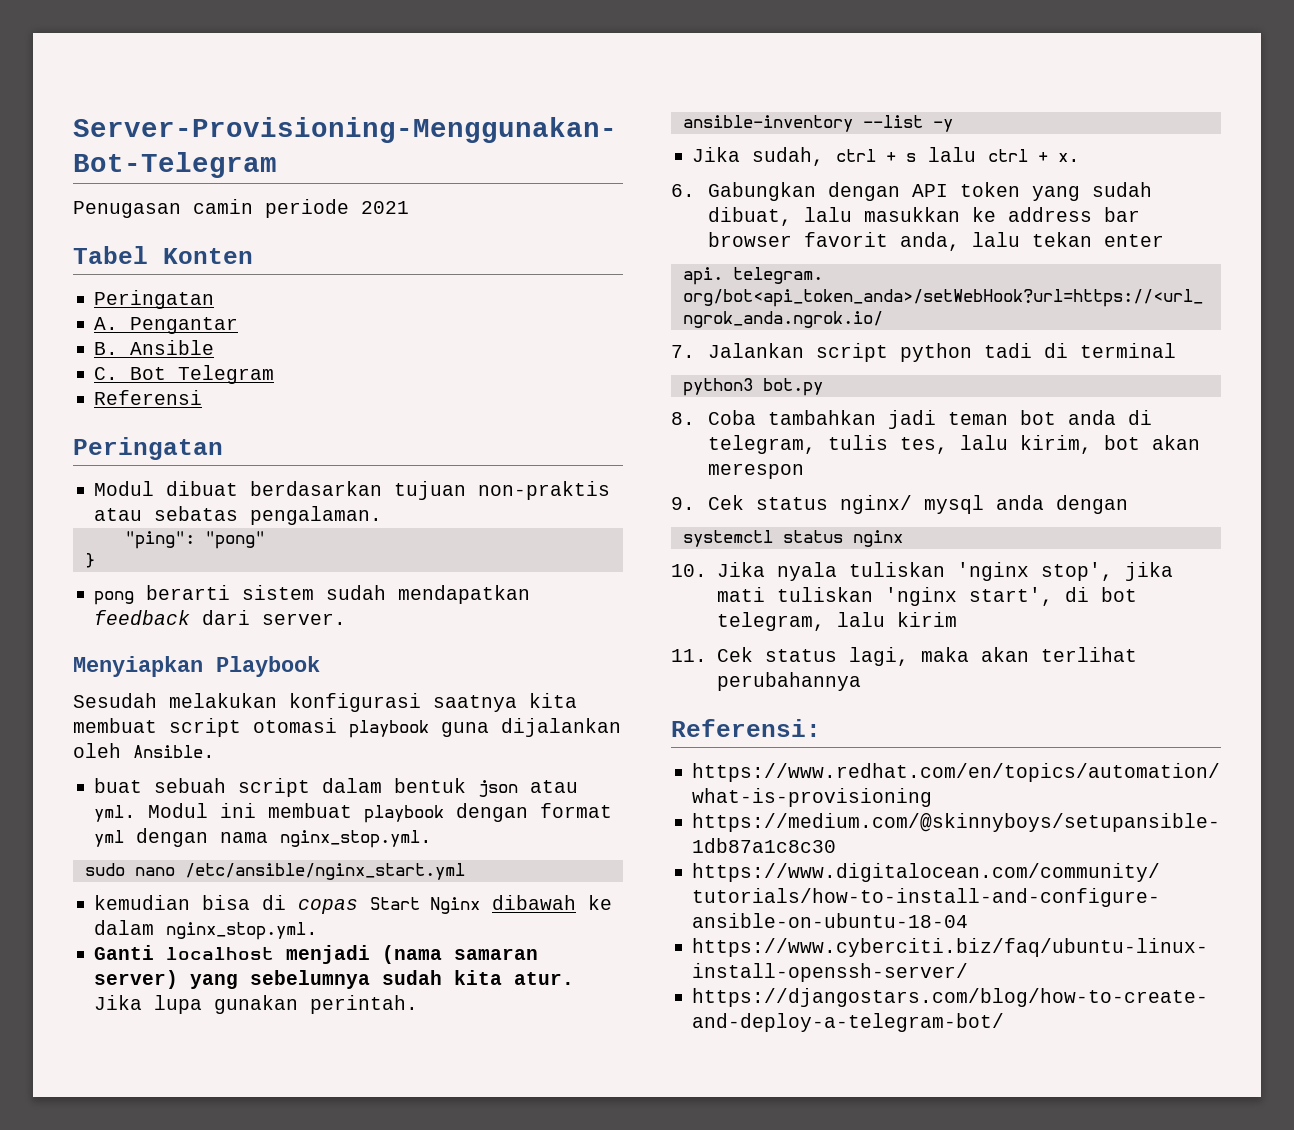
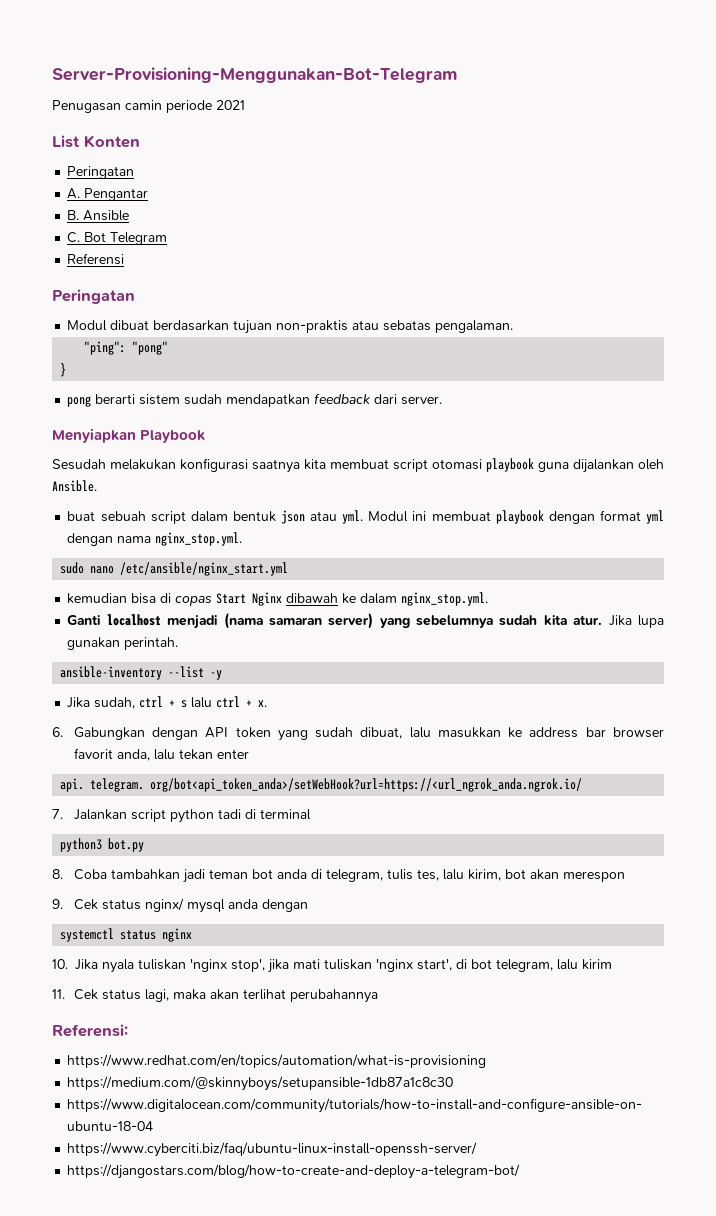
- Tabel Konten
+ List Konten

